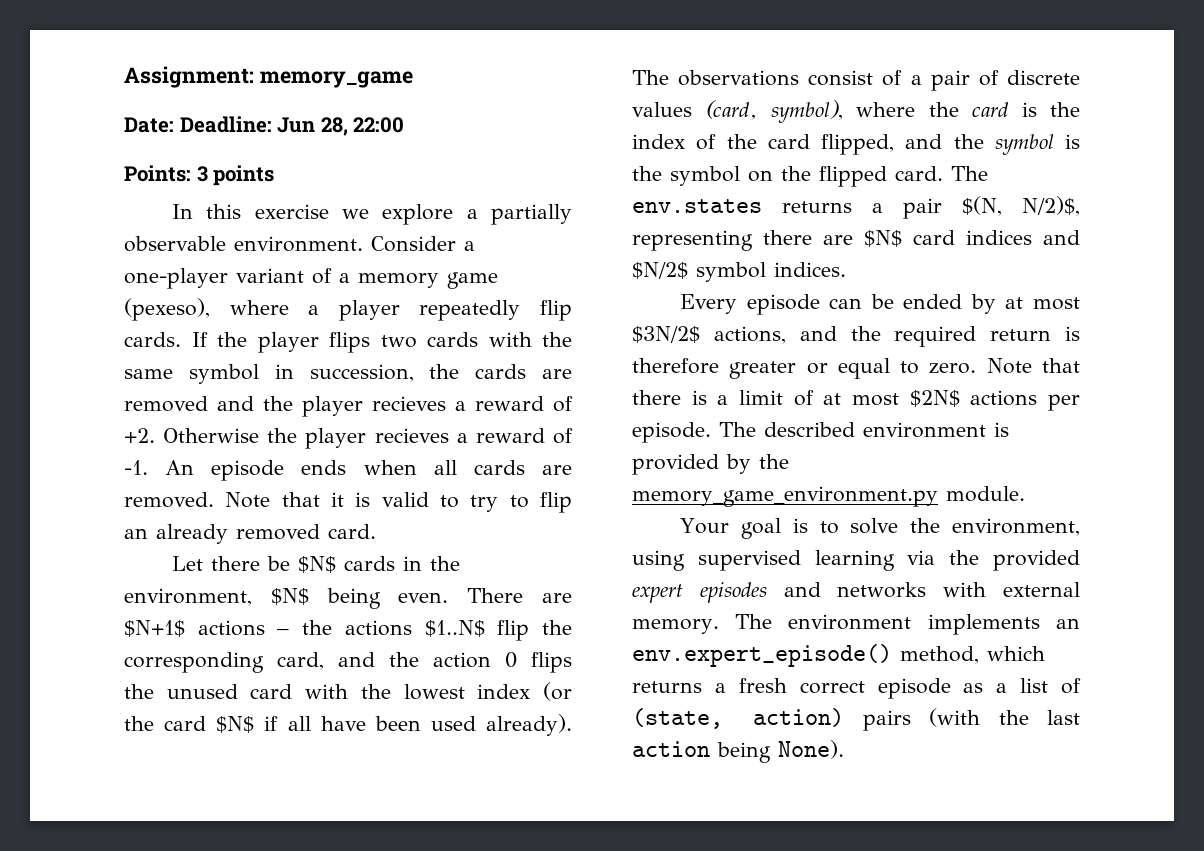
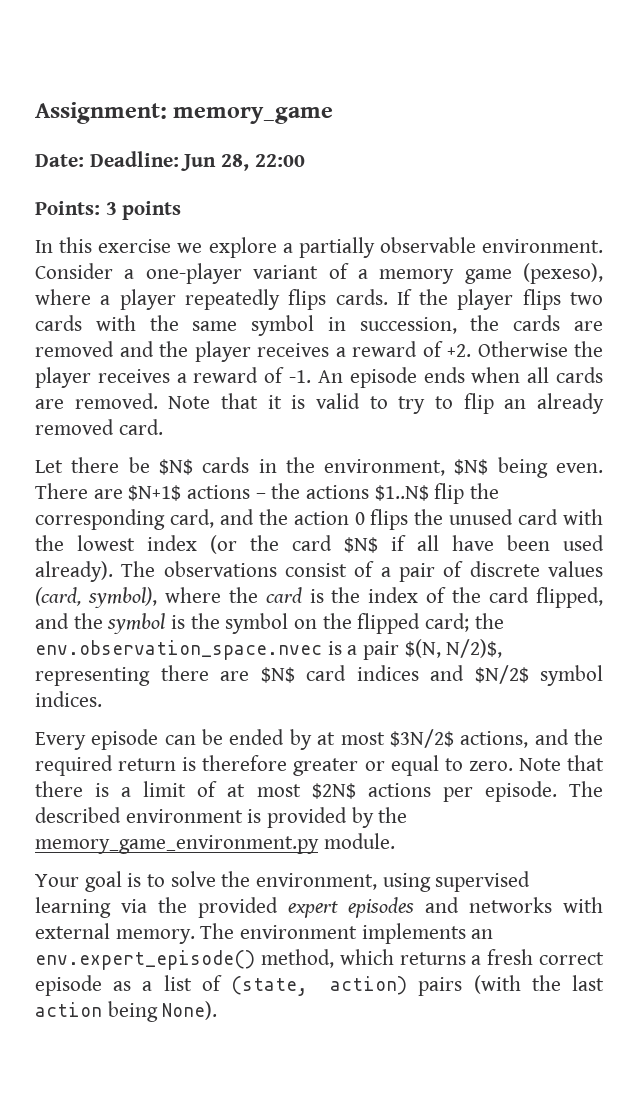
- Consider a one-player variant of a memory game (pexeso), where a player repeatedly flip cards.
+ Consider a one-player variant of a memory game (pexeso), where a player repeatedly flips cards.
- If the player flips two cards with the same symbol in succession, the cards are removed and the player recieves a reward of +2.
+ If the player flips two cards with the same symbol in succession, the cards are removed and the player receives a reward of +2.
- Otherwise the player recieves a reward of -1.
+ Otherwise the player receives a reward of -1.
- The observations consist of a pair of discrete values (card, symbol), where the card is the index of the card flipped, and the symbol is the symbol on the flipped card. The env.states returns a pair $(N, N/2)$, representing there are $N$ card indices and $N/2$ symbol indices.
+ The observations consist of a pair of discrete values (card, symbol), where the card is the index of the card flipped, and the symbol is the symbol on the flipped card; the env.observation_space.nvec is a pair $(N, N/2)$, representing there are $N$ card indices and $N/2$ symbol indices.

